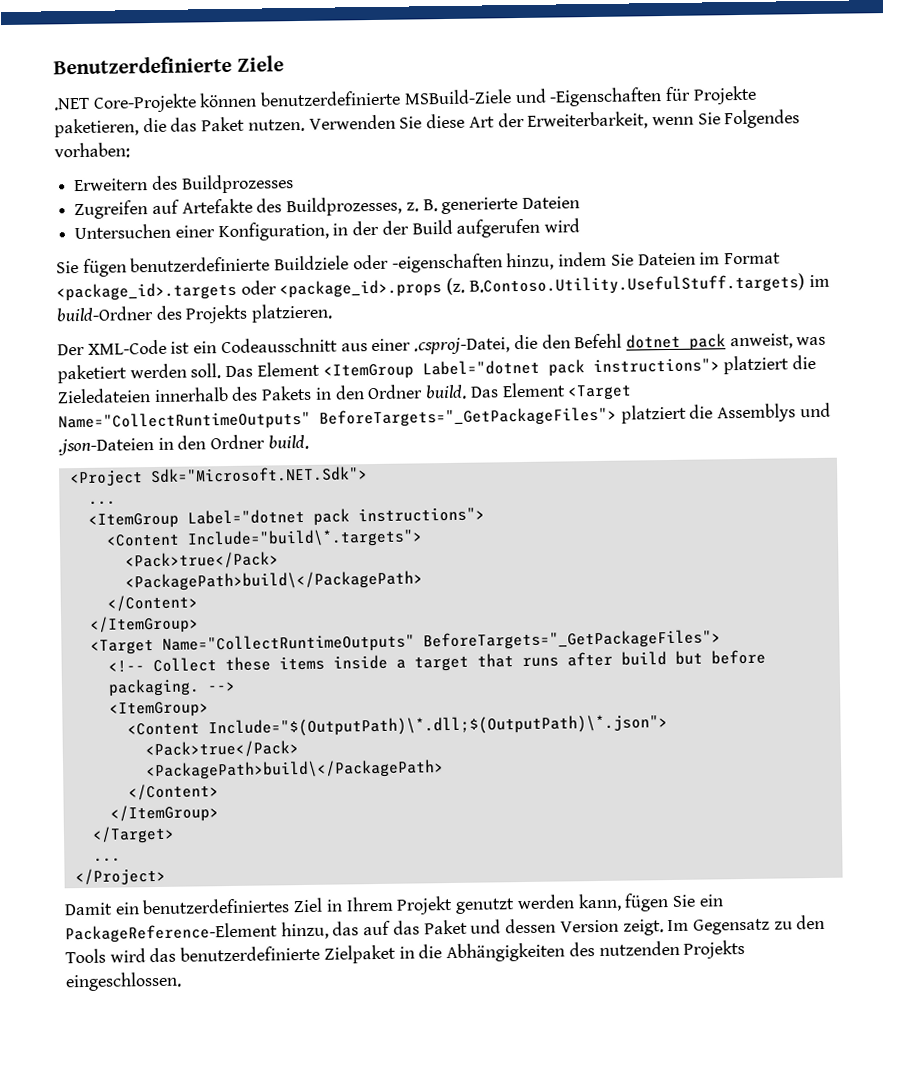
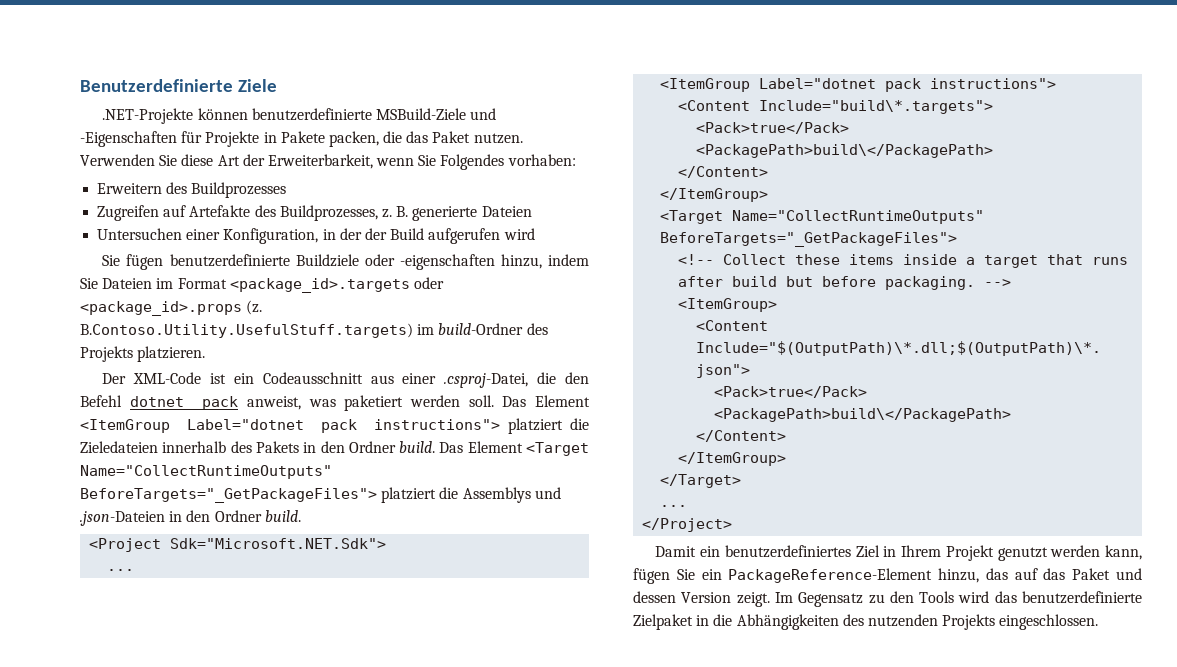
- .NET Core-Projekte können benutzerdefinierte MSBuild-Ziele und -Eigenschaften für Projekte paketieren, die das Paket nutzen.
+ .NET-Projekte können benutzerdefinierte MSBuild-Ziele und -Eigenschaften für Projekte in Pakete packen, die das Paket nutzen.

